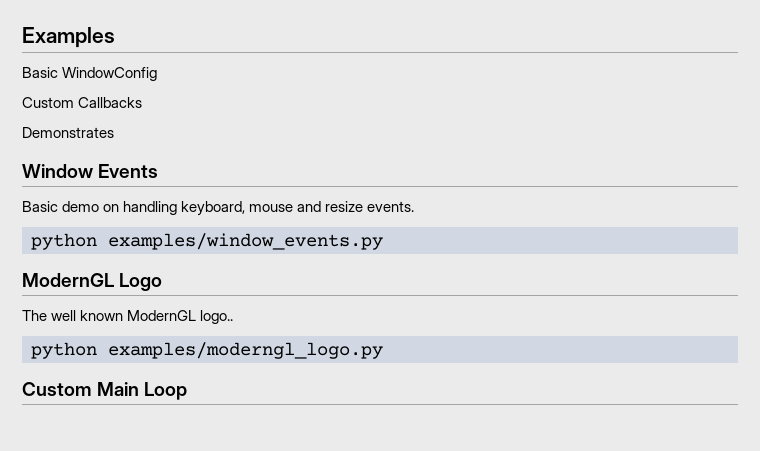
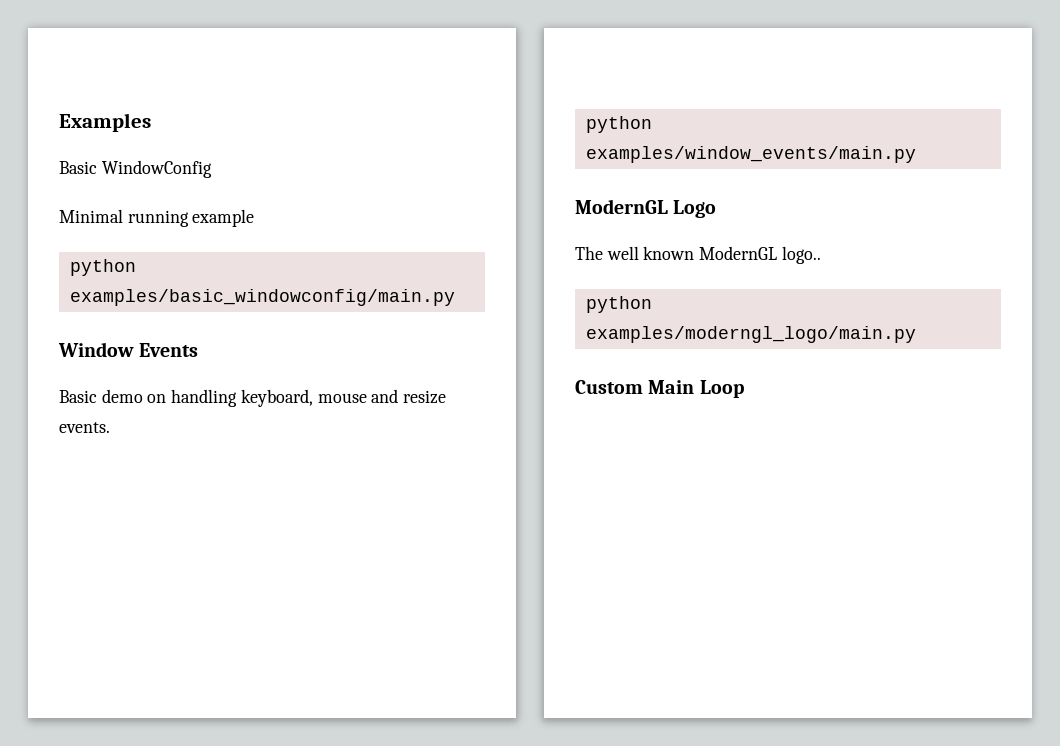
- Custom Callbacks
- Demonstrates
+ Minimal running example
+ python examples/basic_windowconfig/main.py
- python examples/window_events.py
+ python examples/window_events/main.py
- python examples/moderngl_logo.py
+ python examples/moderngl_logo/main.py

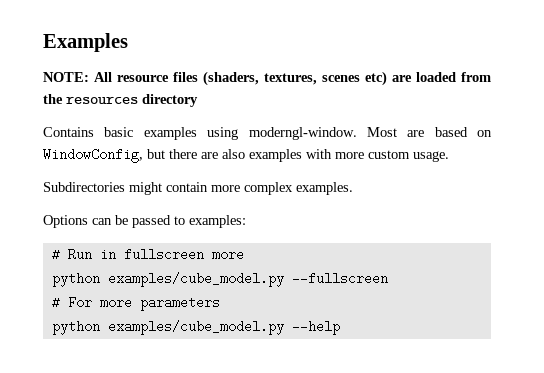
- Basic WindowConfig
- Minimal running example
- python examples/basic_windowconfig/main.py
- Window Events
- Basic demo on handling keyboard, mouse and resize events.
- python examples/window_events/main.py
- ModernGL Logo
- The well known ModernGL logo..
- python examples/moderngl_logo/main.py
- Custom Main Loop
+ NOTE: All resource files (shaders, textures, scenes etc) are loaded from the resources directory
+ Contains basic examples using moderngl-window. Most are based on WindowConfig, but there are also examples with more custom usage.
+ Subdirectories might contain more complex examples.
+ Options can be passed to examples:
+ # Run in fullscreen more
+ python examples/cube_model.py --fullscreen
+ # For more parameters
+ python examples/cube_model.py --help

